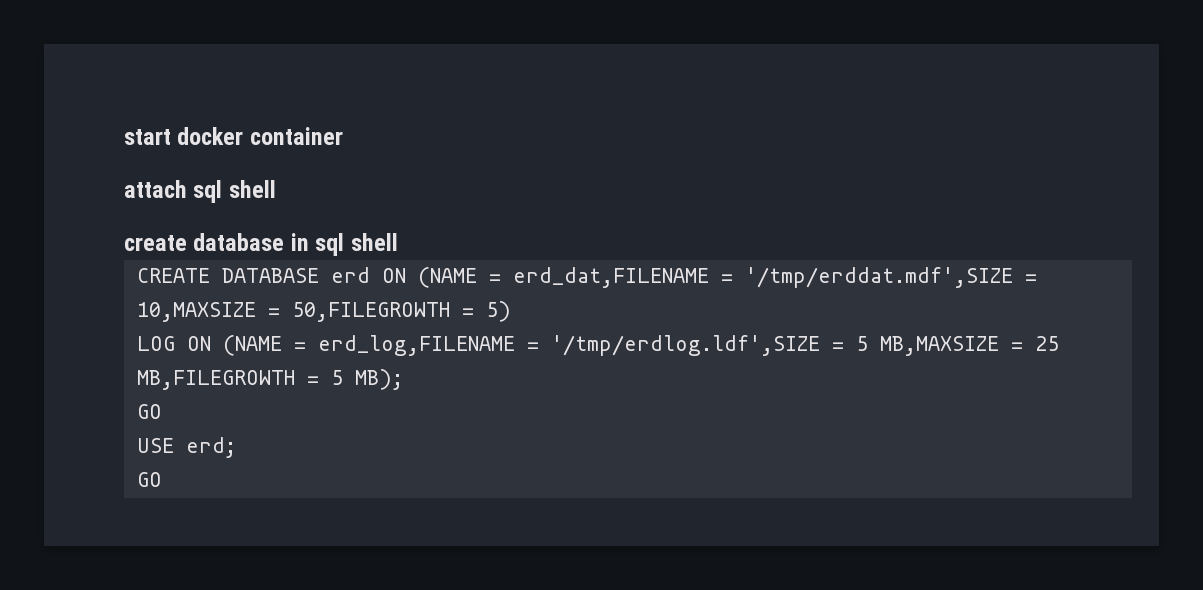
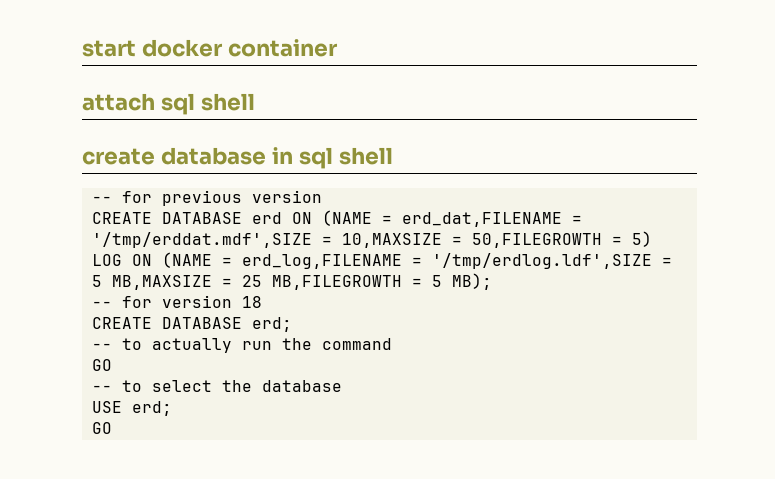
+ -- for previous version
  LOG ON (NAME = erd_log,FILENAME = '/tmp/erdlog.ldf',SIZE = 5 MB,MAXSIZE = 25 MB,FILEGROWTH = 5 MB);
+ -- for version 18
+ CREATE DATABASE erd;
+ -- to actually run the command
  GO
+ -- to select the database

